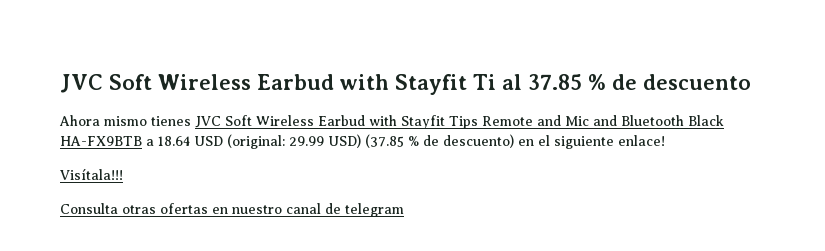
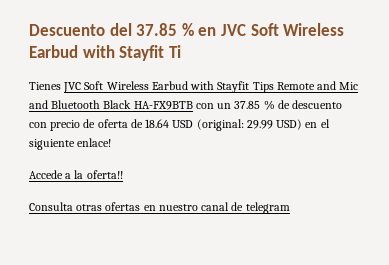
- JVC Soft Wireless Earbud with Stayfit Ti al 37.85 % de descuento
- Ahora mismo tienes JVC Soft Wireless Earbud with Stayfit Tips Remote and Mic and Bluetooth Black HA-FX9BTB a 18.64 USD (original: 29.99 USD) (37.85 % de descuento) en el siguiente enlace!
+ Descuento del 37.85 % en JVC Soft Wireless Earbud with Stayfit Ti
+ Tienes JVC Soft Wireless Earbud with Stayfit Tips Remote and Mic and Bluetooth Black HA-FX9BTB con un 37.85 % de descuento con precio de oferta de 18.64 USD (original: 29.99 USD) en el siguiente enlace!
- Visítala!!!
+ Accede a la oferta!!

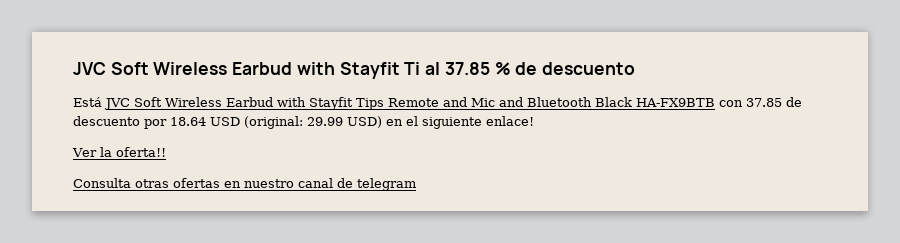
- Descuento del 37.85 % en JVC Soft Wireless Earbud with Stayfit Ti
- Tienes JVC Soft Wireless Earbud with Stayfit Tips Remote and Mic and Bluetooth Black HA-FX9BTB con un 37.85 % de descuento con precio de oferta de 18.64 USD (original: 29.99 USD) en el siguiente enlace!
+ JVC Soft Wireless Earbud with Stayfit Ti al 37.85 % de descuento
+ Está JVC Soft Wireless Earbud with Stayfit Tips Remote and Mic and Bluetooth Black HA-FX9BTB con 37.85 de descuento por 18.64 USD (original: 29.99 USD) en el siguiente enlace!
- Accede a la oferta!!
+ Ver la oferta!!

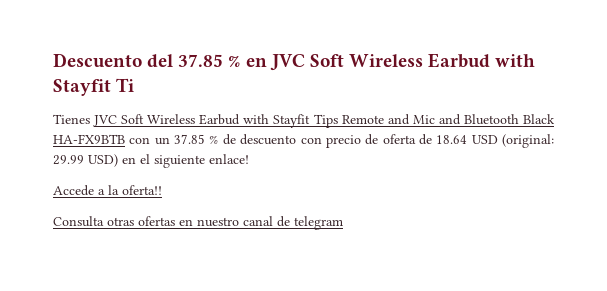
- JVC Soft Wireless Earbud with Stayfit Ti al 37.85 % de descuento
- Está JVC Soft Wireless Earbud with Stayfit Tips Remote and Mic and Bluetooth Black HA-FX9BTB con 37.85 de descuento por 18.64 USD (original: 29.99 USD) en el siguiente enlace!
+ Descuento del 37.85 % en JVC Soft Wireless Earbud with Stayfit Ti
+ Tienes JVC Soft Wireless Earbud with Stayfit Tips Remote and Mic and Bluetooth Black HA-FX9BTB con un 37.85 % de descuento con precio de oferta de 18.64 USD (original: 29.99 USD) en el siguiente enlace!
- Ver la oferta!!
+ Accede a la oferta!!

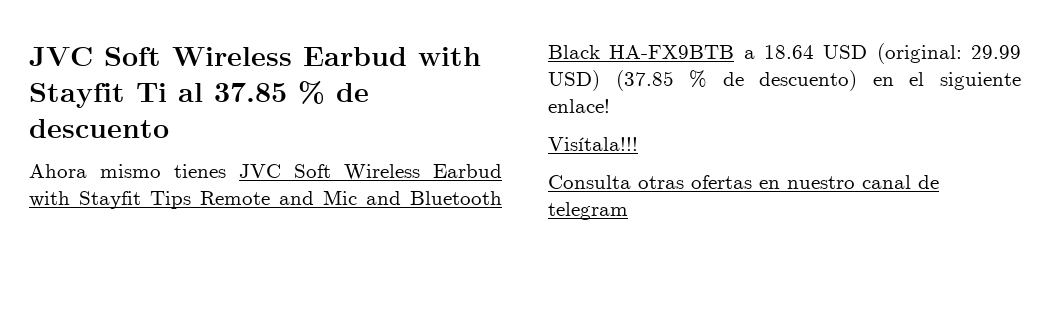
- Descuento del 37.85 % en JVC Soft Wireless Earbud with Stayfit Ti
- Tienes JVC Soft Wireless Earbud with Stayfit Tips Remote and Mic and Bluetooth Black HA-FX9BTB con un 37.85 % de descuento con precio de oferta de 18.64 USD (original: 29.99 USD) en el siguiente enlace!
+ JVC Soft Wireless Earbud with Stayfit Ti al 37.85 % de descuento
+ Ahora mismo tienes JVC Soft Wireless Earbud with Stayfit Tips Remote and Mic and Bluetooth Black HA-FX9BTB a 18.64 USD (original: 29.99 USD) (37.85 % de descuento) en el siguiente enlace!
- Accede a la oferta!!
+ Visítala!!!

